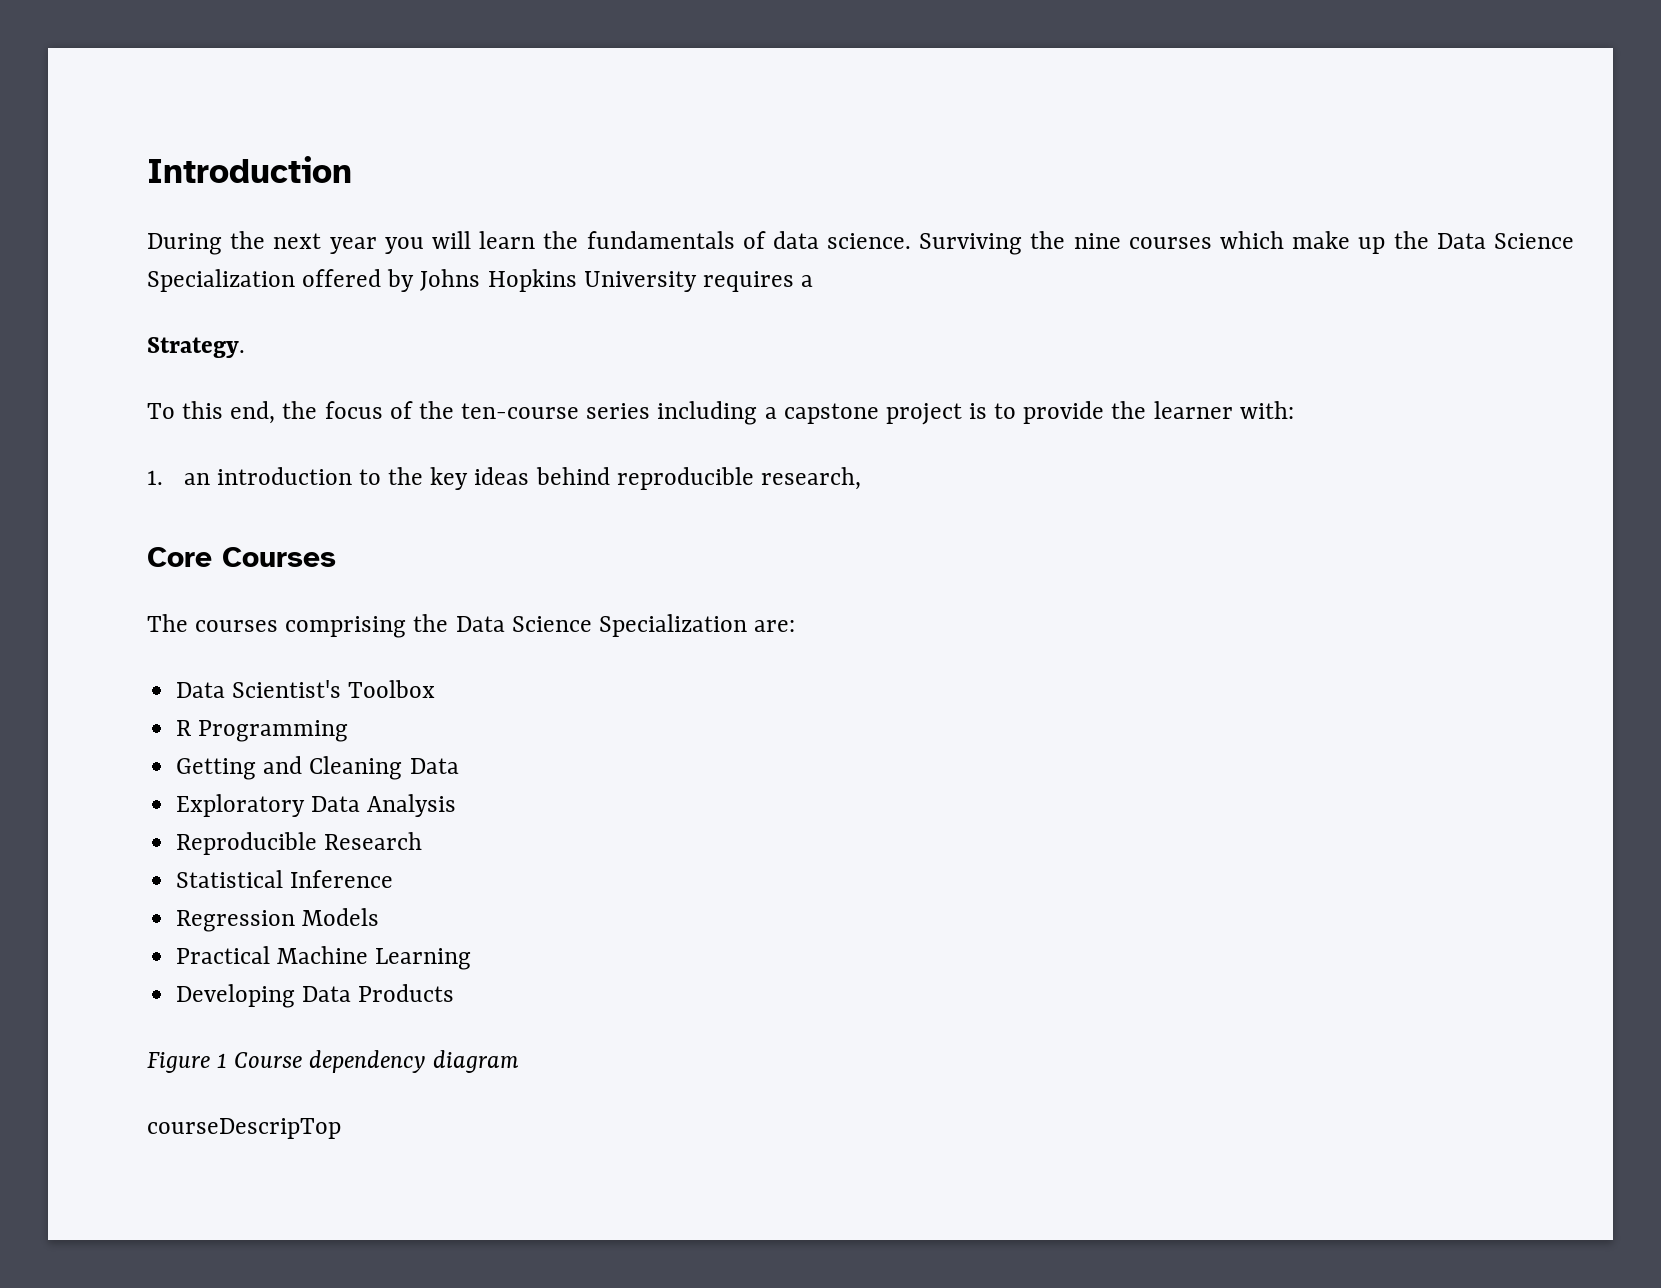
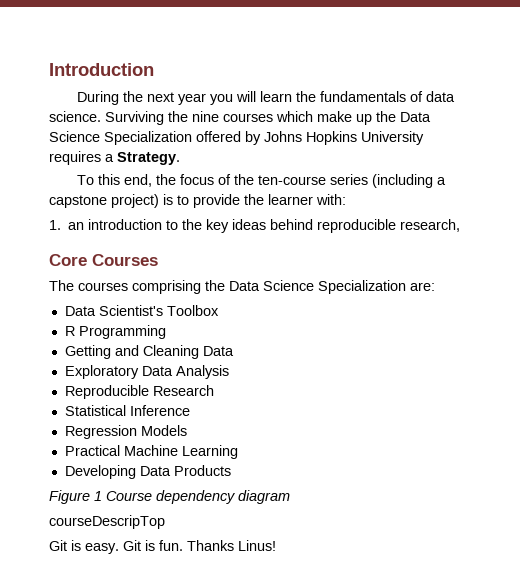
- Surviving the nine courses which make up the Data Science Specialization offered by Johns Hopkins University requires a
- Strategy.
+ Surviving the nine courses which make up the Data Science Specialization offered by Johns Hopkins University requires a Strategy.
- To this end, the focus of the ten-course series including a capstone project is to provide the learner with:
+ To this end, the focus of the ten-course series (including a capstone project) is to provide the learner with:
+ Git is easy. Git is fun. Thanks Linus!

